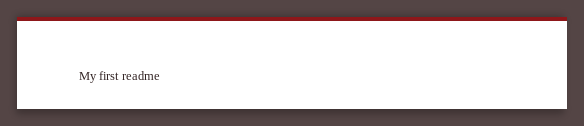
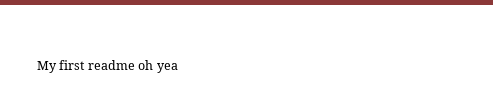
- My first readme
+ My first readme oh yea

